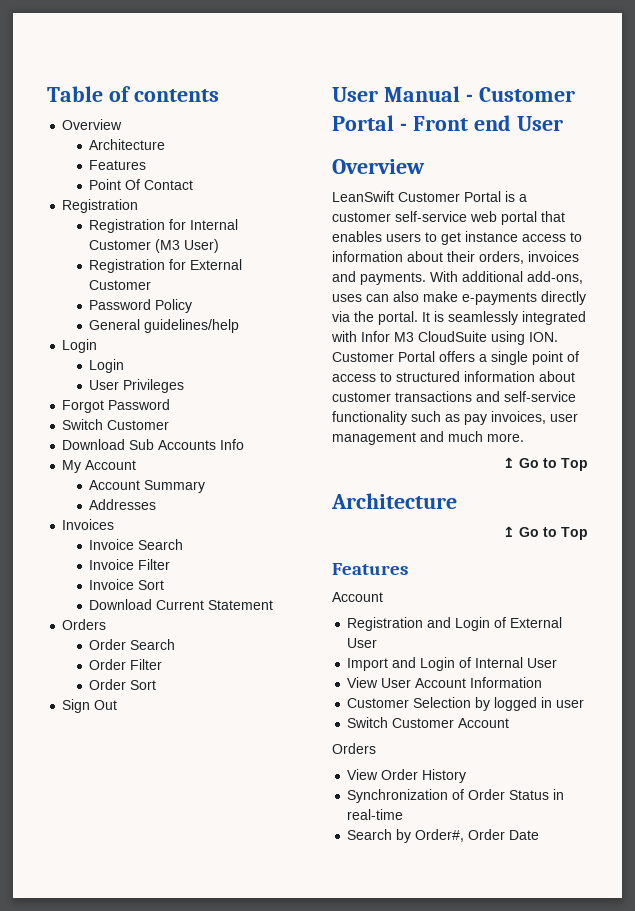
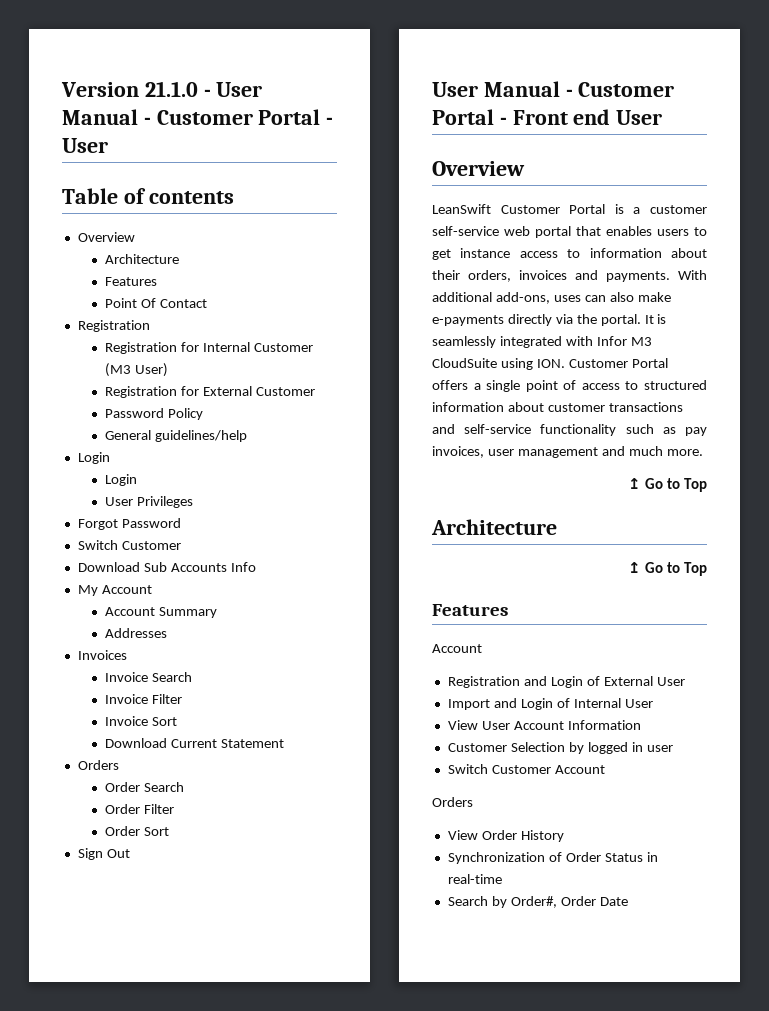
+ Version 21.1.0 - User Manual - Customer Portal - User

